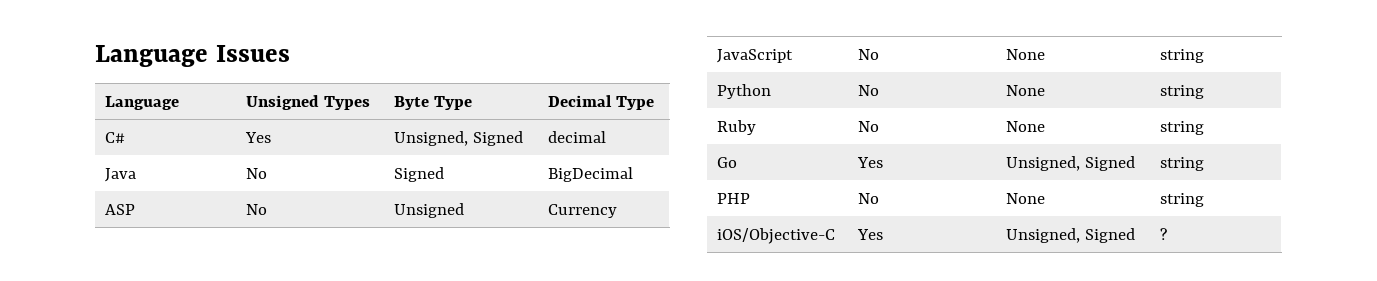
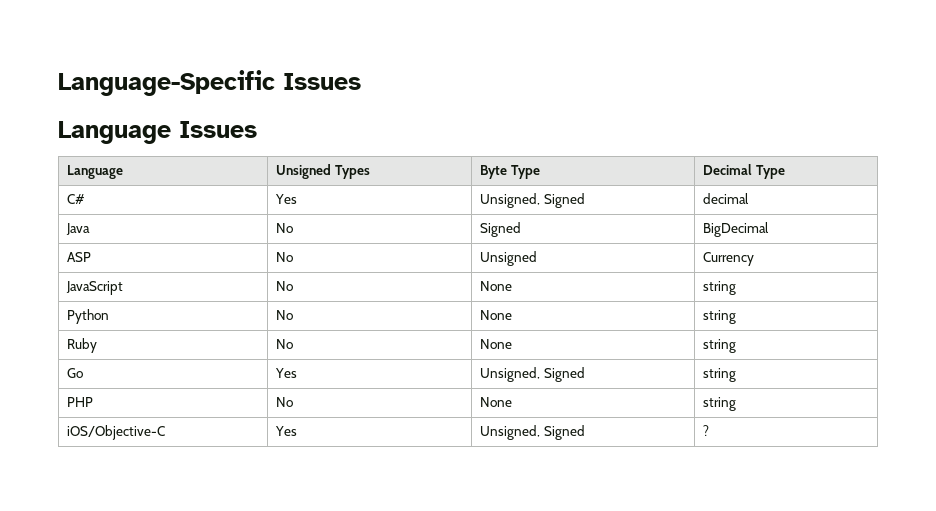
+ Language-Specific Issues

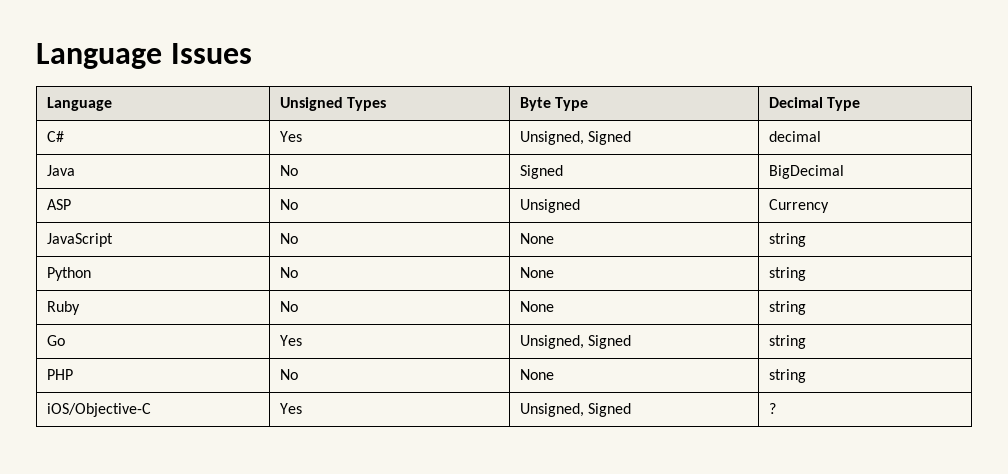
- Language-Specific Issues

